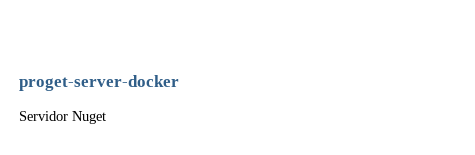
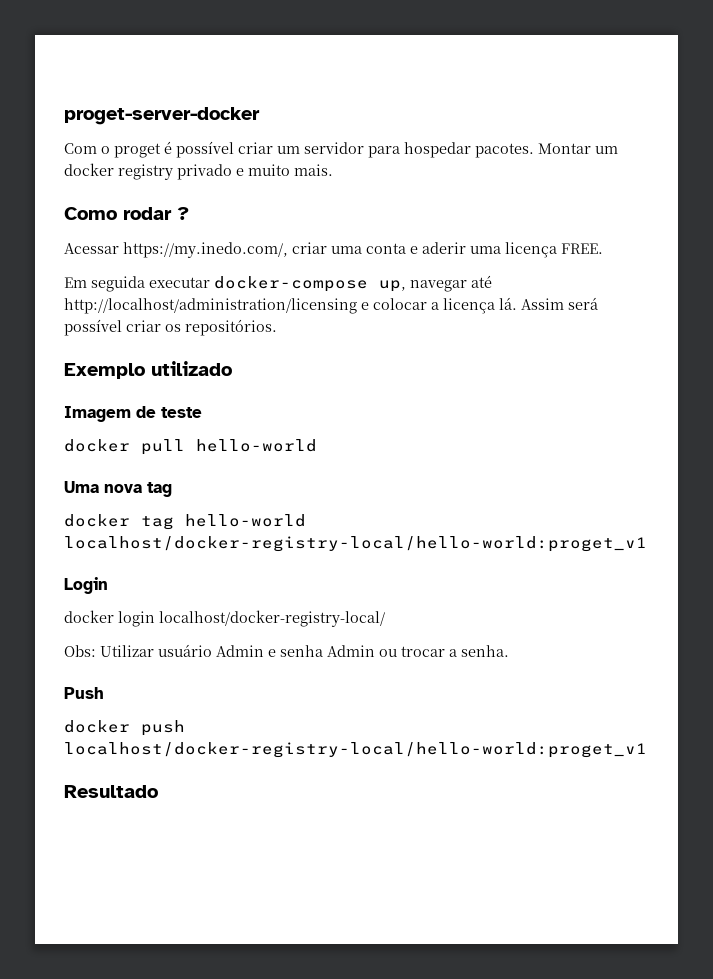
- Servidor Nuget
+ Com o proget é possível criar um servidor para hospedar pacotes. Montar um docker registry privado e muito mais.
+ Como rodar ?
+ Acessar https://my.inedo.com/, criar uma conta e aderir uma licença FREE.
+ Em seguida executar docker-compose up, navegar até http://localhost/administration/licensing e colocar a licença lá. Assim será possível criar os repositórios.
+ Exemplo utilizado
+ Imagem de teste
+ docker pull hello-world
+ Uma nova tag
+ docker tag hello-world localhost/docker-registry-local/hello-world:proget_v1
+ Login
+ docker login localhost/docker-registry-local/
+ Obs: Utilizar usuário Admin e senha Admin ou trocar a senha.
+ Push
+ docker push localhost/docker-registry-local/hello-world:proget_v1
+ Resultado

